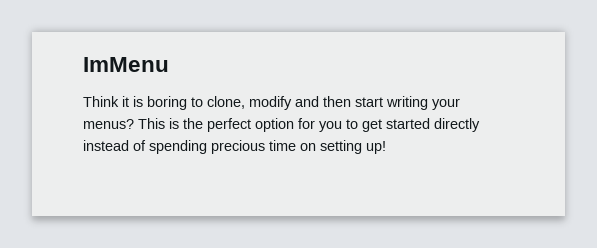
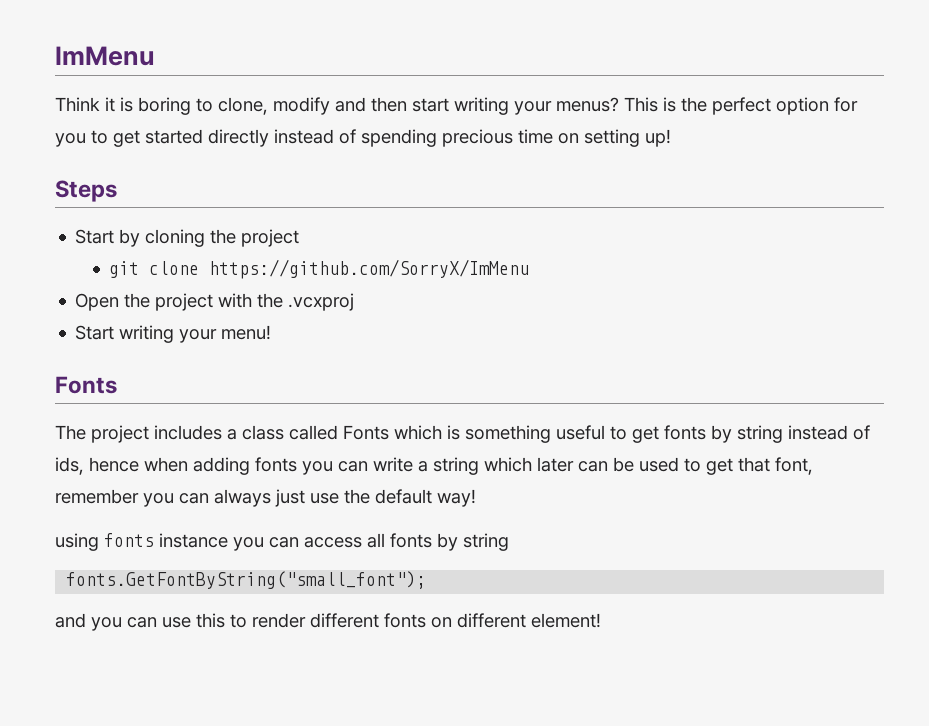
+ Steps
+ Start by cloning the project
+ git clone https://github.com/SorryX/ImMenu
+ Open the project with the .vcxproj
+ Start writing your menu!
+ Fonts
+ The project includes a class called Fonts which is something useful to get fonts by string instead of ids, hence when adding fonts you can write a string which later can be used to get that font, remember you can always just use the default way!
+ using fonts instance you can access all fonts by string
+ fonts.GetFontByString("small_font");
+ and you can use this to render different fonts on different element!

